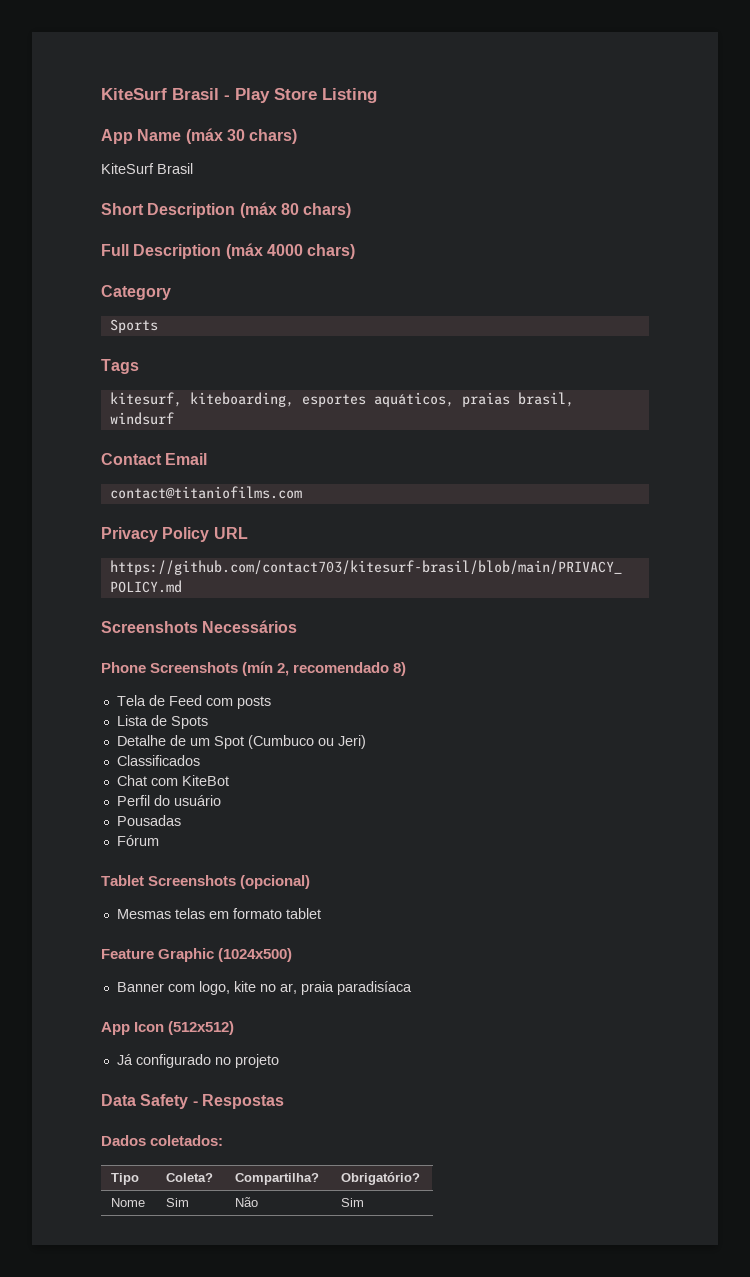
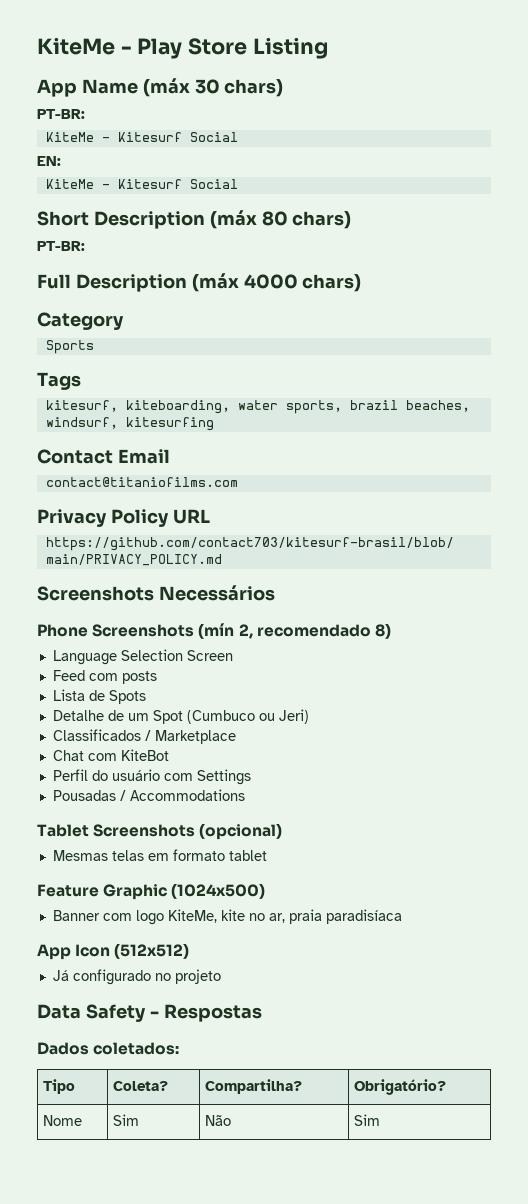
- KiteSurf Brasil - Play Store Listing
+ KiteMe - Play Store Listing
  App Name (máx 30 chars)
- KiteSurf Brasil
+ PT-BR:
+ KiteMe - Kitesurf Social
+ EN:
+ KiteMe - Kitesurf Social
  Short Description (máx 80 chars)
+ PT-BR:
- kitesurf, kiteboarding, esportes aquáticos, praias brasil, windsurf
+ kitesurf, kiteboarding, water sports, brazil beaches, windsurf, kitesurfing
- Tela de Feed com posts
+ Language Selection Screen
+ Feed com posts
- Classificados
+ Classificados / Marketplace
- Perfil do usuário
+ Perfil do usuário com Settings
- Pousadas
- Fórum
+ Pousadas / Accommodations
- Banner com logo, kite no ar, praia paradisíaca
+ Banner com logo KiteMe, kite no ar, praia paradisíaca

